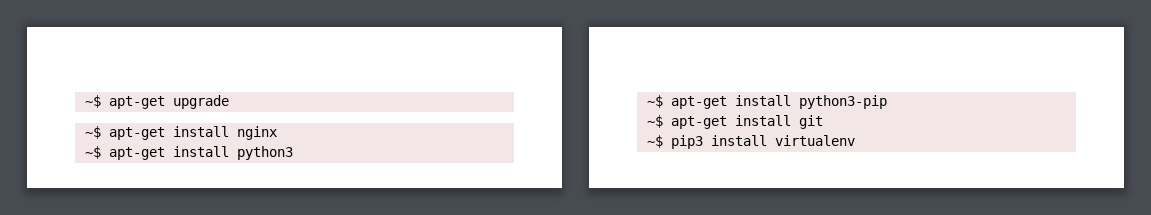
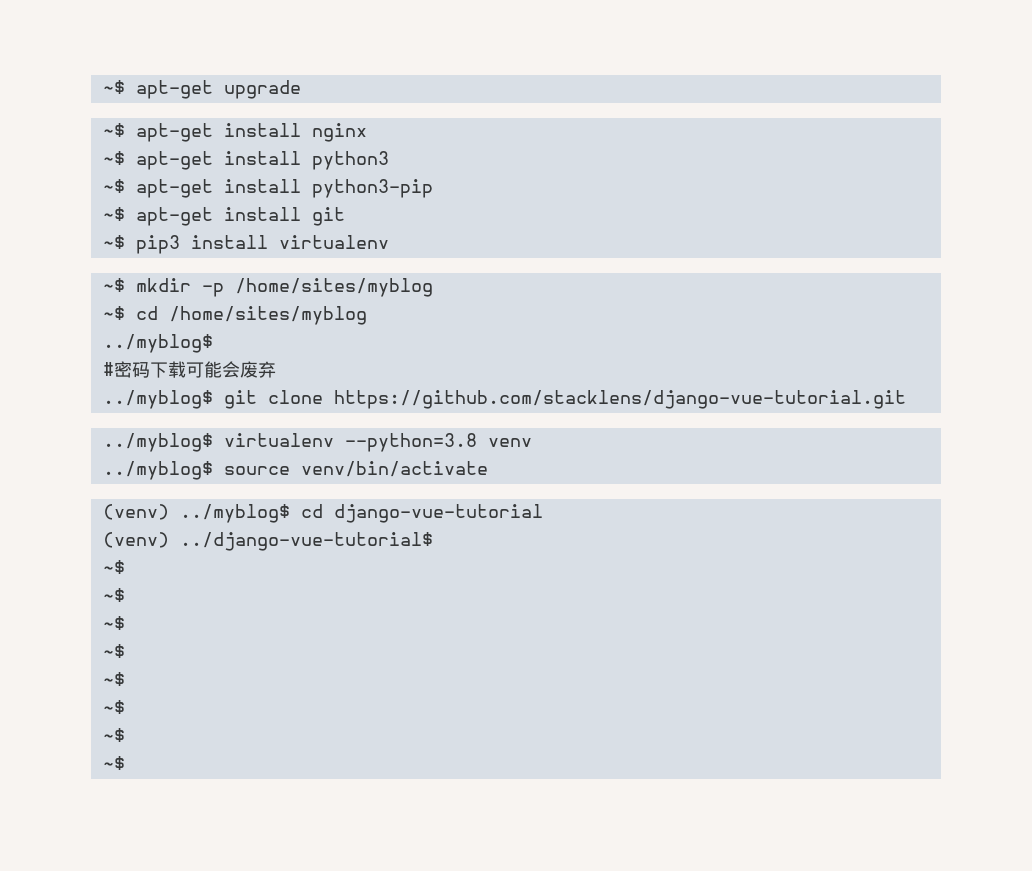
+ ~$ mkdir -p /home/sites/myblog
+ ~$ cd /home/sites/myblog
+ ../myblog$
+ #密码下载可能会废弃
+ ../myblog$ git clone https://github.com/stacklens/django-vue-tutorial.git
+ ../myblog$ virtualenv --python=3.8 venv
+ ../myblog$ source venv/bin/activate
+ (venv) ../myblog$ cd django-vue-tutorial
+ (venv) ../django-vue-tutorial$
+ ~$
+ ~$
+ ~$
+ ~$
+ ~$
+ ~$
+ ~$
+ ~$

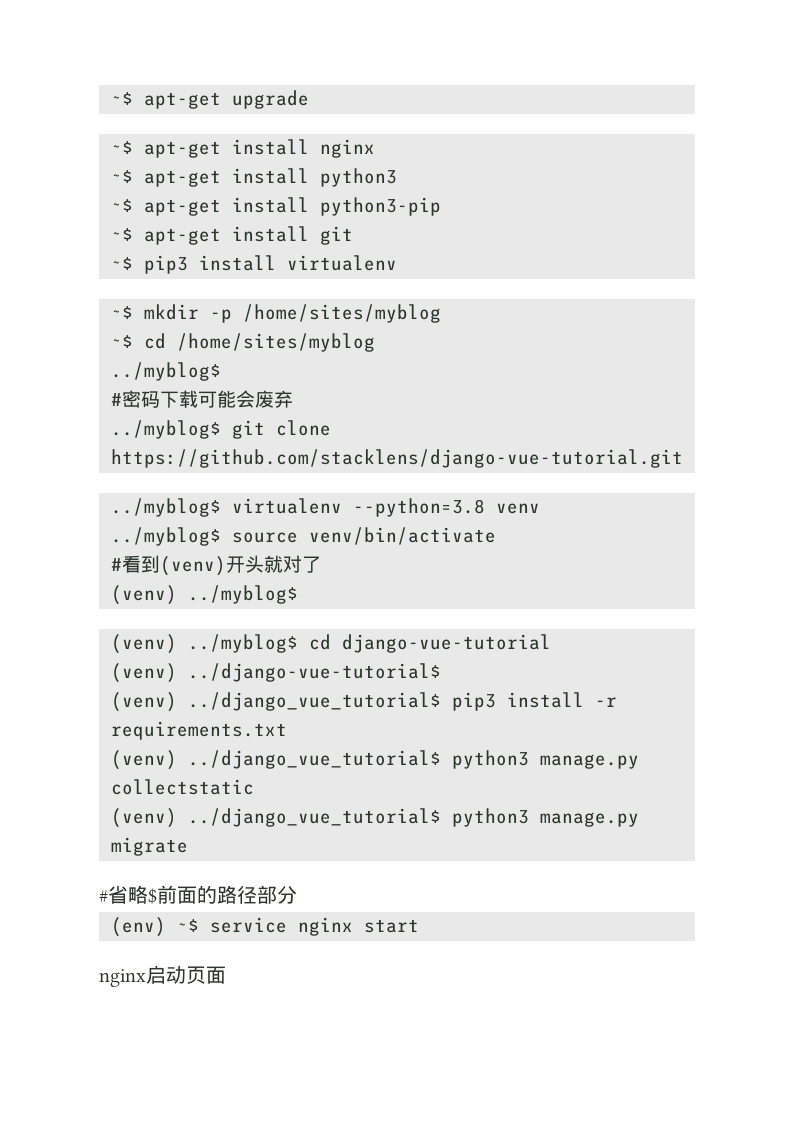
+ #看到(venv)开头就对了
+ (venv) ../myblog$
  (venv) ../django-vue-tutorial$
- ~$
- ~$
- ~$
- ~$
- ~$
- ~$
- ~$
- ~$
+ (venv) ../django_vue_tutorial$ pip3 install -r requirements.txt
+ (venv) ../django_vue_tutorial$ python3 manage.py collectstatic
+ (venv) ../django_vue_tutorial$ python3 manage.py migrate
+ #省略$前面的路径部分
+ (env) ~$ service nginx start
+ nginx启动页面

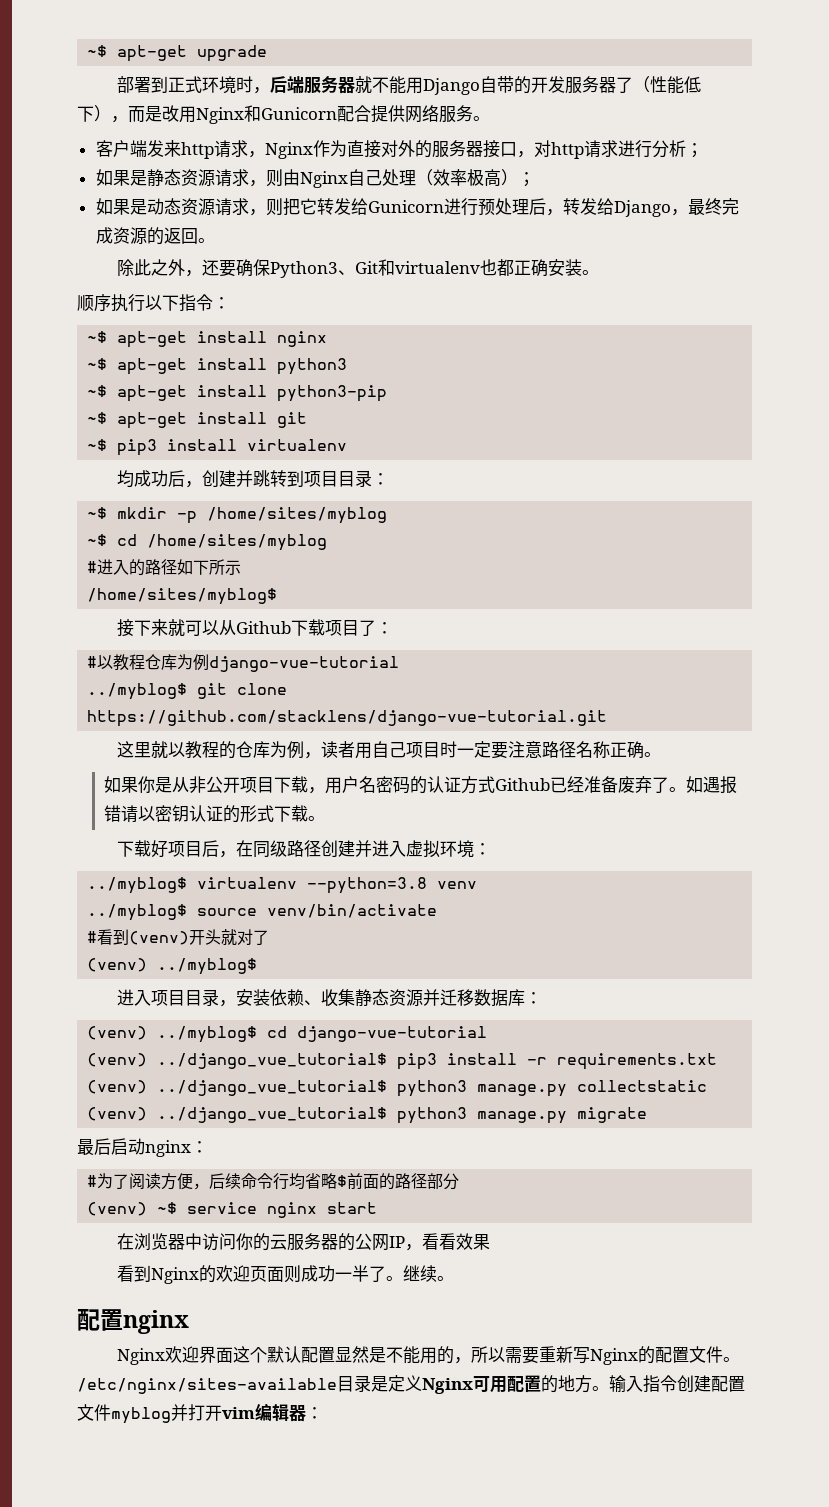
+ 部署到正式环境时，后端服务器就不能用Django自带的开发服务器了（性能低下），而是改用Nginx和Gunicorn配合提供网络服务。
+ 客户端发来http请求，Nginx作为直接对外的服务器接口，对http请求进行分析；
+ 如果是静态资源请求，则由Nginx自己处理（效率极高）；
+ 如果是动态资源请求，则把它转发给Gunicorn进行预处理后，转发给Django，最终完成资源的返回。
+ 除此之外，还要确保Python3、Git和virtualenv也都正确安装。
+ 顺序执行以下指令：
+ 均成功后，创建并跳转到项目目录：
  ~$ cd /home/sites/myblog
- ../myblog$
- #密码下载可能会废弃
+ #进入的路径如下所示
+ /home/sites/myblog$
+ 接下来就可以从Github下载项目了：
+ #以教程仓库为例django-vue-tutorial
  ../myblog$ git clone https://github.com/stacklens/django-vue-tutorial.git
+ 这里就以教程的仓库为例，读者用自己项目时一定要注意路径名称正确。
+ 如果你是从非公开项目下载，用户名密码的认证方式Github已经准备废弃了。如遇报错请以密钥认证的形式下载。
+ 下载好项目后，在同级路径创建并进入虚拟环境：
+ 进入项目目录，安装依赖、收集静态资源并迁移数据库：
- (venv) ../django-vue-tutorial$
- #省略$前面的路径部分
+ 最后启动nginx：
+ #为了阅读方便，后续命令行均省略$前面的路径部分
- (env) ~$ service nginx start
+ (venv) ~$ service nginx start
- nginx启动页面
+ 在浏览器中访问你的云服务器的公网IP，看看效果
+ 看到Nginx的欢迎页面则成功一半了。继续。
+ 配置nginx
+ Nginx欢迎界面这个默认配置显然是不能用的，所以需要重新写Nginx的配置文件。/etc/nginx/sites-available目录是定义Nginx可用配置的地方。输入指令创建配置文件myblog并打开vim编辑器：

